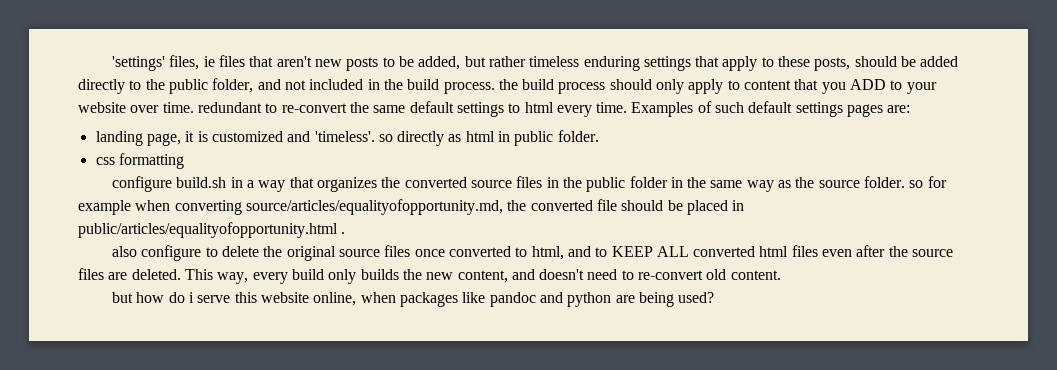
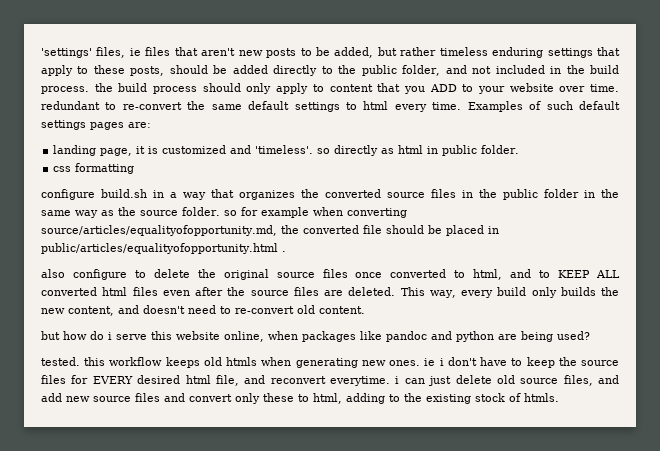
+ tested. this workflow keeps old htmls when generating new ones. ie i don't have to keep the source files for EVERY desired html file, and reconvert everytime. i can just delete old source files, and add new source files and convert only these to html, adding to the existing stock of htmls.

